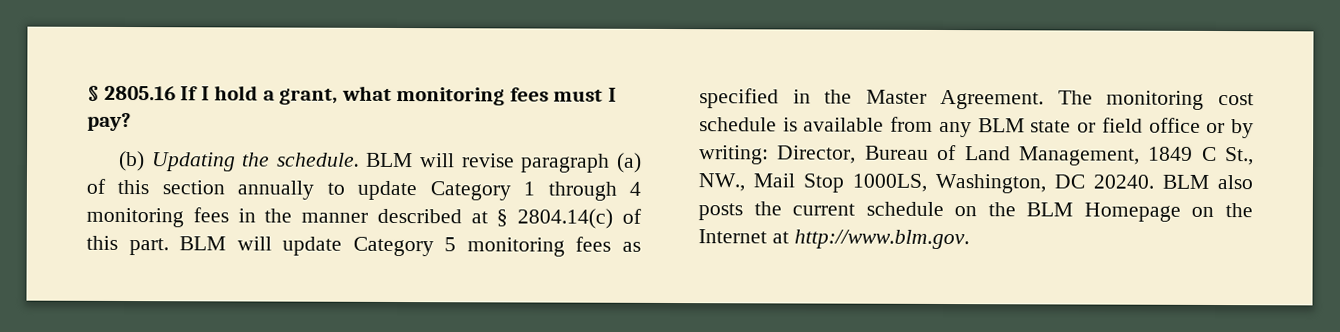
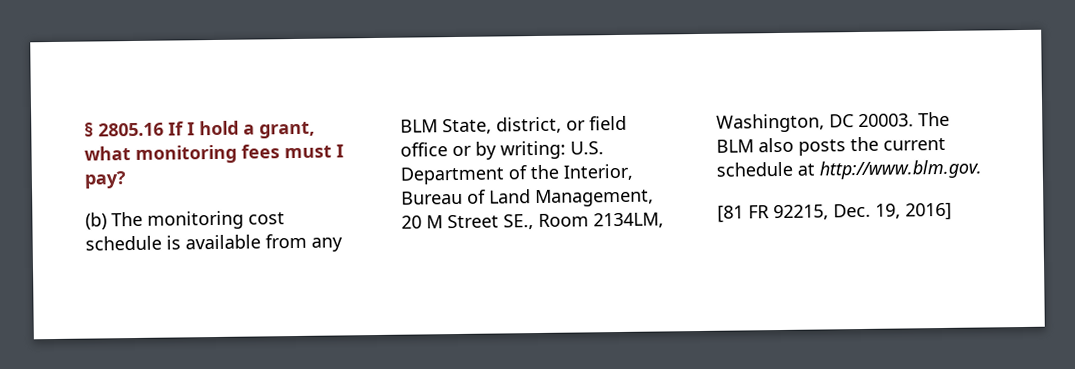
- (b) Updating the schedule. BLM will revise paragraph (a) of this section annually to update Category 1 through 4 monitoring fees in the manner described at § 2804.14(c) of this part. BLM will update Category 5 monitoring fees as specified in the Master Agreement. The monitoring cost schedule is available from any BLM state or field office or by writing: Director, Bureau of Land Management, 1849 C St., NW., Mail Stop 1000LS, Washington, DC 20240. BLM also posts the current schedule on the BLM Homepage on the Internet at http://www.blm.gov.
+ (b) The monitoring cost schedule is available from any BLM State, district, or field office or by writing: U.S. Department of the Interior, Bureau of Land Management, 20 M Street SE., Room 2134LM, Washington, DC 20003. The BLM also posts the current schedule at http://www.blm.gov.
+ [81 FR 92215, Dec. 19, 2016]

